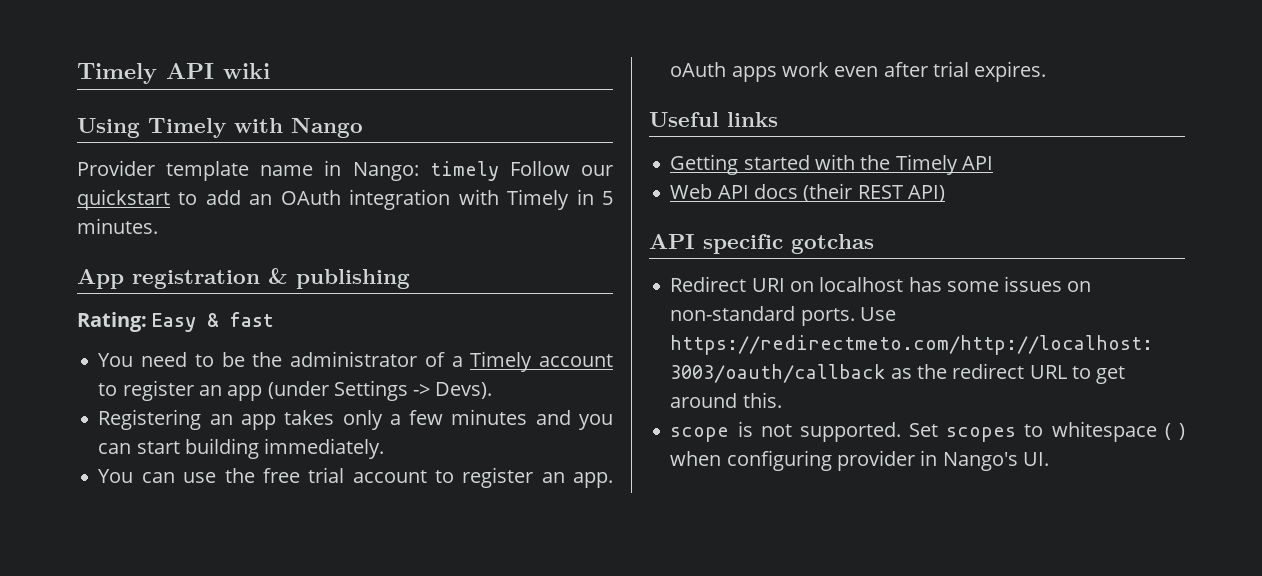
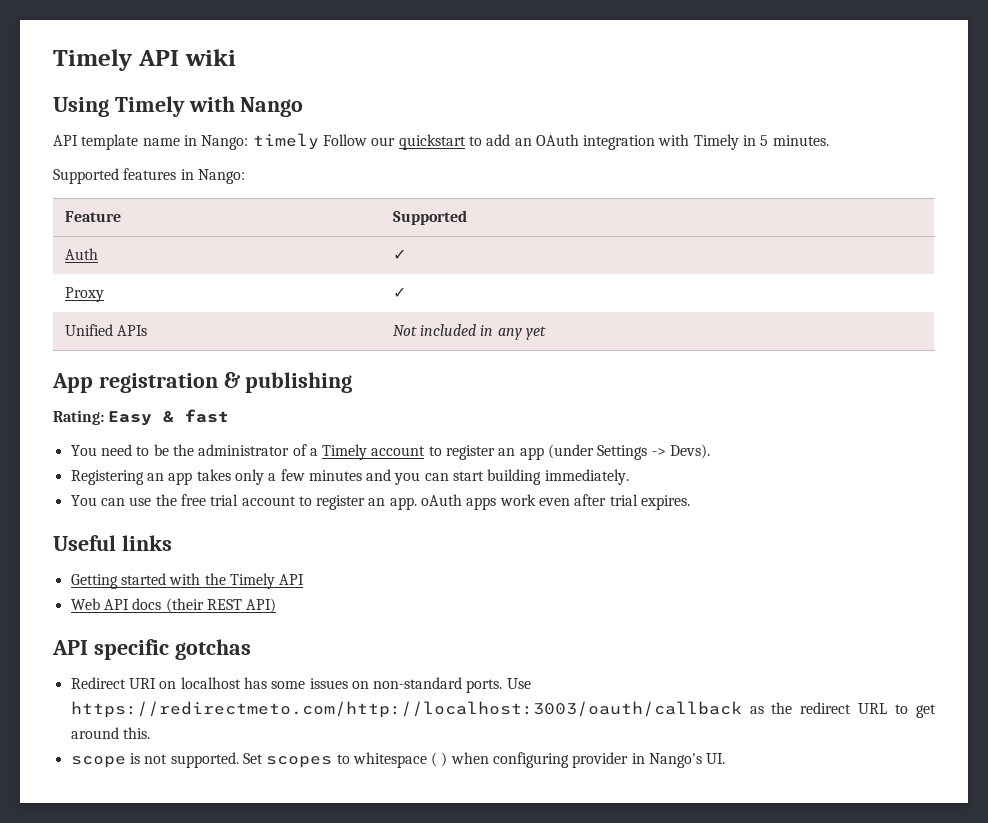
- Provider template name in Nango: timely Follow our quickstart to add an OAuth integration with Timely in 5 minutes.
+ API template name in Nango: timely Follow our quickstart to add an OAuth integration with Timely in 5 minutes.
+ Supported features in Nango:
+ Feature | Supported
+ Auth | ✓
+ Proxy | ✓
+ Unified APIs | Not included in any yet

